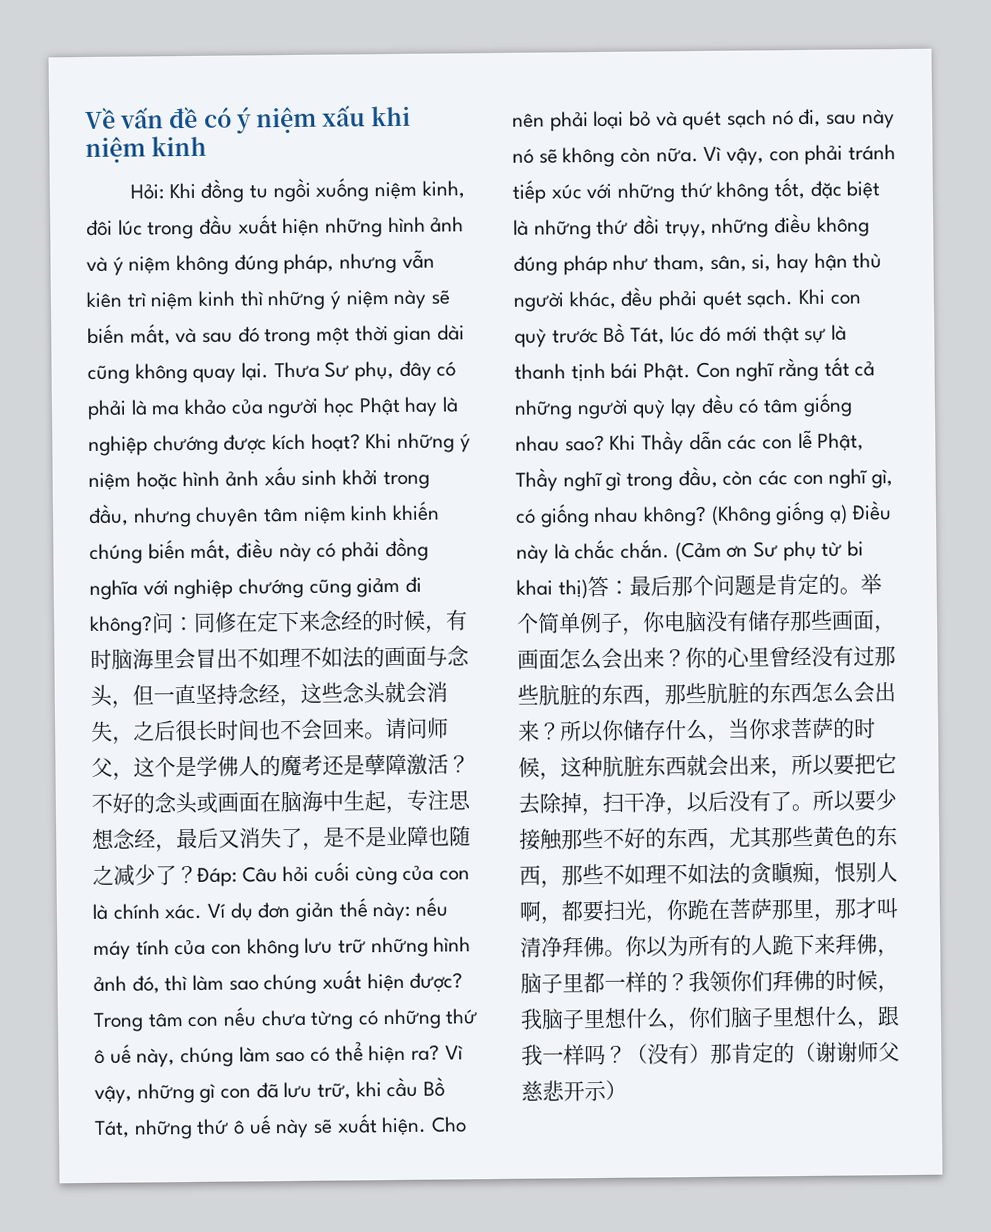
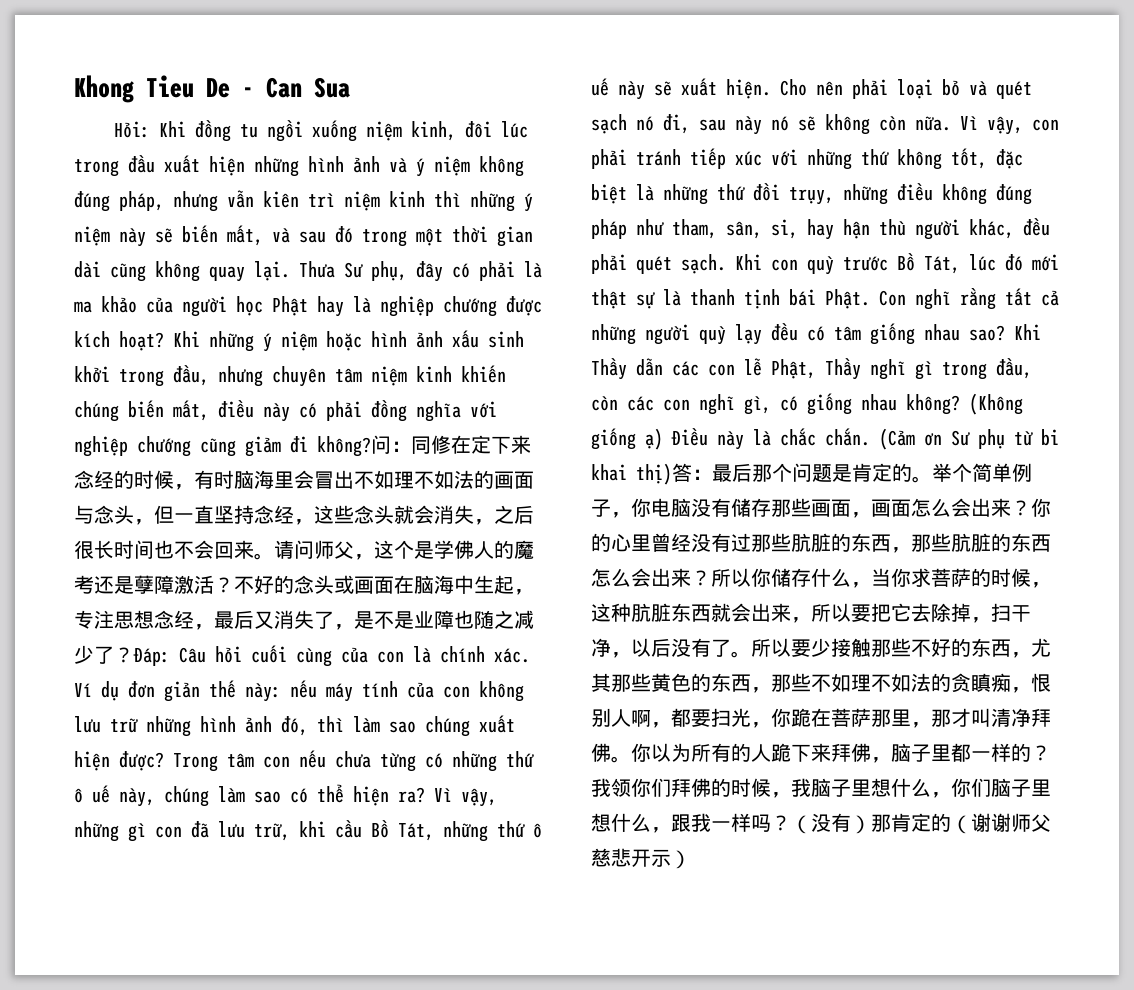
- Về vấn đề có ý niệm xấu khi niệm kinh
+ Khong Tieu De - Can Sua

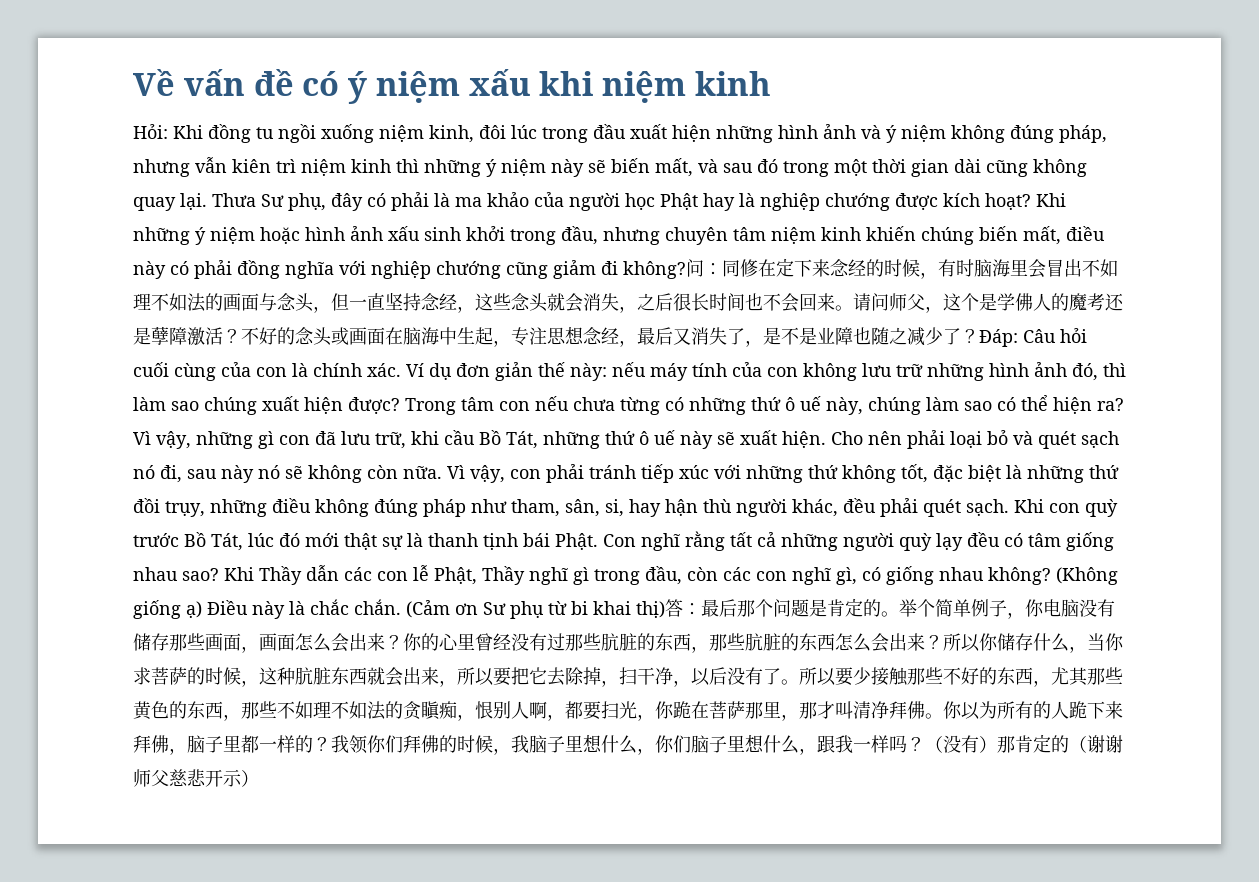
- Khong Tieu De - Can Sua
+ Về vấn đề có ý niệm xấu khi niệm kinh

